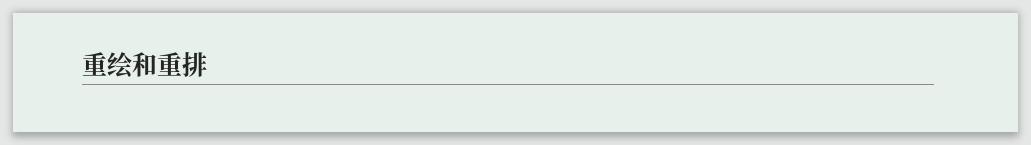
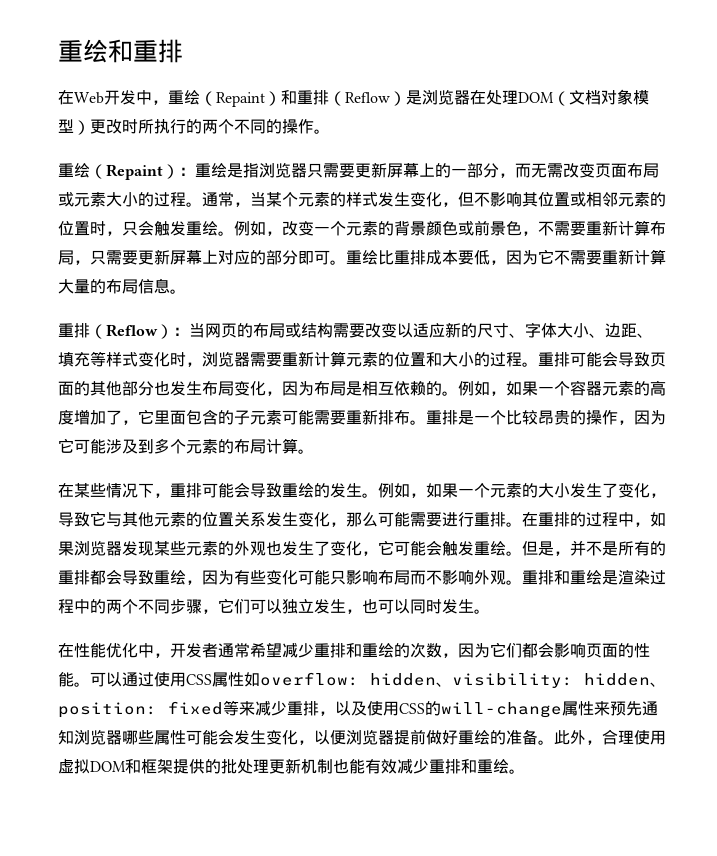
+ 在Web开发中，重绘（Repaint）和重排（Reflow）是浏览器在处理DOM（文档对象模型）更改时所执行的两个不同的操作。
+ 重绘（Repaint）：重绘是指浏览器只需要更新屏幕上的一部分，而无需改变页面布局或元素大小的过程。通常，当某个元素的样式发生变化，但不影响其位置或相邻元素的位置时，只会触发重绘。例如，改变一个元素的背景颜色或前景色，不需要重新计算布局，只需要更新屏幕上对应的部分即可。重绘比重排成本要低，因为它不需要重新计算大量的布局信息。
+ 重排（Reflow）：当网页的布局或结构需要改变以适应新的尺寸、字体大小、边距、填充等样式变化时，浏览器需要重新计算元素的位置和大小的过程。重排可能会导致页面的其他部分也发生布局变化，因为布局是相互依赖的。例如，如果一个容器元素的高度增加了，它里面包含的子元素可能需要重新排布。重排是一个比较昂贵的操作，因为它可能涉及到多个元素的布局计算。
+ 在某些情况下，重排可能会导致重绘的发生。例如，如果一个元素的大小发生了变化，导致它与其他元素的位置关系发生变化，那么可能需要进行重排。在重排的过程中，如果浏览器发现某些元素的外观也发生了变化，它可能会触发重绘。但是，并不是所有的重排都会导致重绘，因为有些变化可能只影响布局而不影响外观。重排和重绘是渲染过程中的两个不同步骤，它们可以独立发生，也可以同时发生。
+ 在性能优化中，开发者通常希望减少重排和重绘的次数，因为它们都会影响页面的性能。可以通过使用CSS属性如overflow: hidden、visibility: hidden、position: fixed等来减少重排，以及使用CSS的will-change属性来预先通知浏览器哪些属性可能会发生变化，以便浏览器提前做好重绘的准备。此外，合理使用虚拟DOM和框架提供的批处理更新机制也能有效减少重排和重绘。

